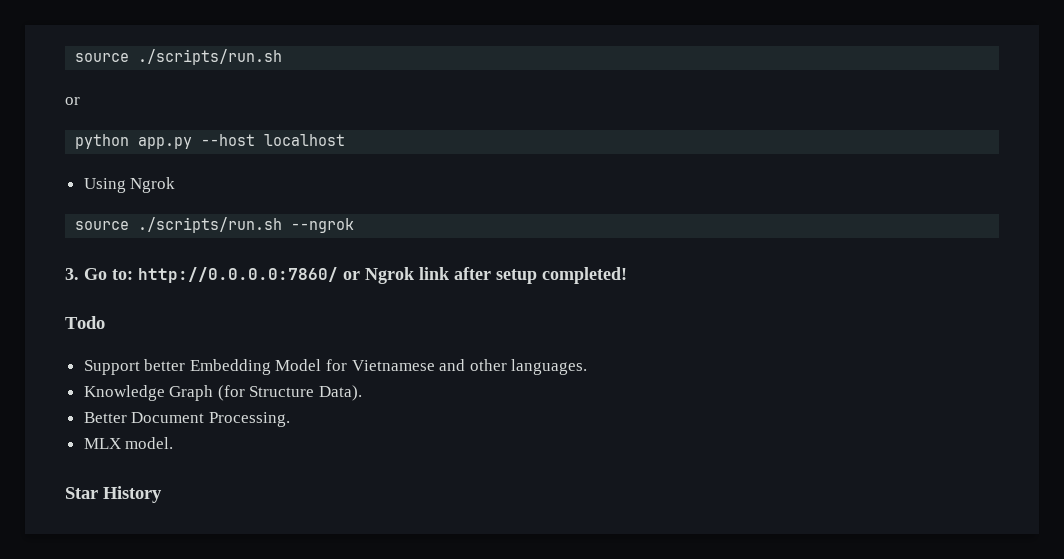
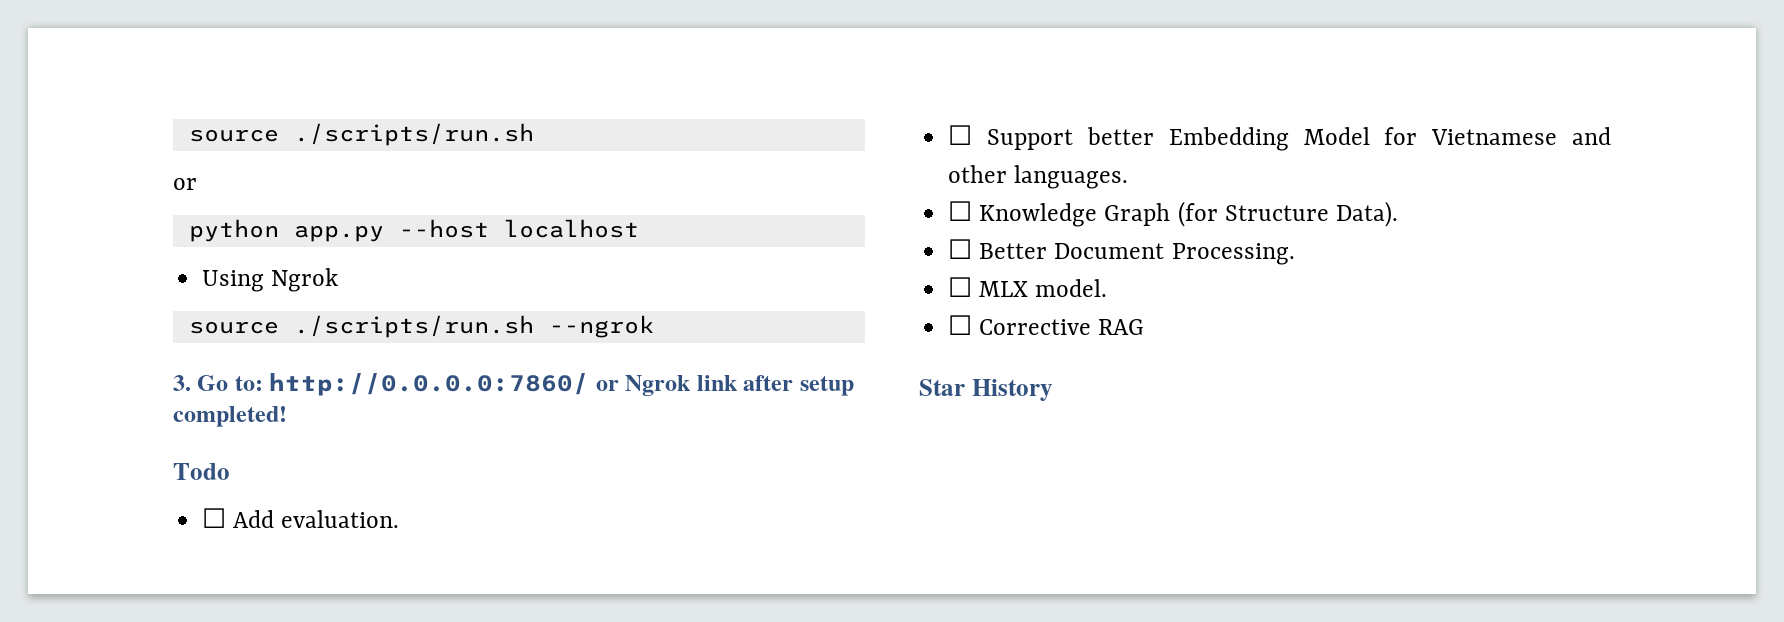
- Support better Embedding Model for Vietnamese and other languages.
+ ☐ Add evaluation.
+ ☐ Support better Embedding Model for Vietnamese and other languages.
- Knowledge Graph (for Structure Data).
+ ☐ Knowledge Graph (for Structure Data).
- Better Document Processing.
+ ☐ Better Document Processing.
- MLX model.
+ ☐ MLX model.
+ ☐ Corrective RAG

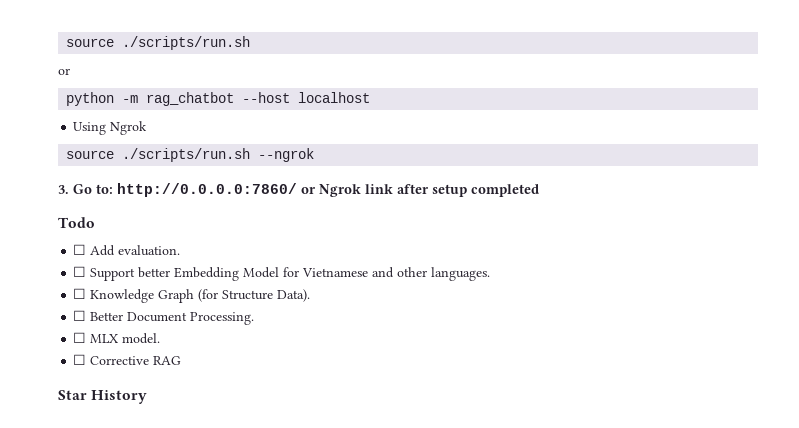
- python app.py --host localhost
+ python -m rag_chatbot --host localhost
- 3. Go to: http://0.0.0.0:7860/ or Ngrok link after setup completed!
+ 3. Go to: http://0.0.0.0:7860/ or Ngrok link after setup completed

